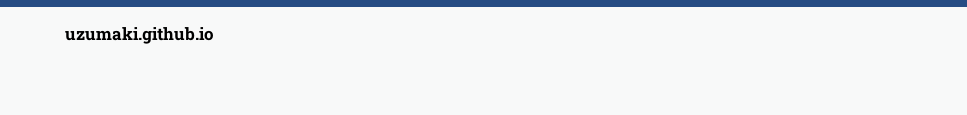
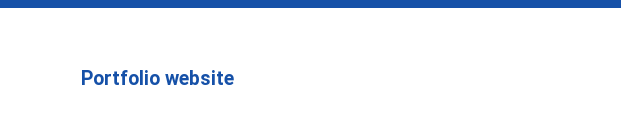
- uzumaki.github.io
+ Portfolio website

